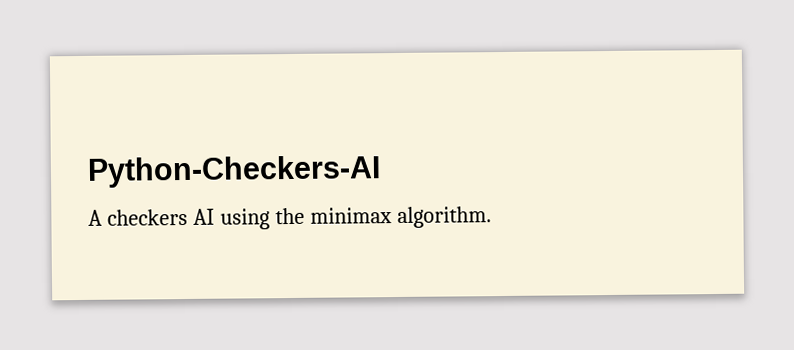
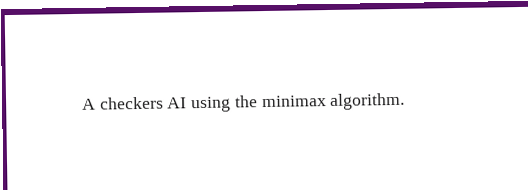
- Python-Checkers-AI

